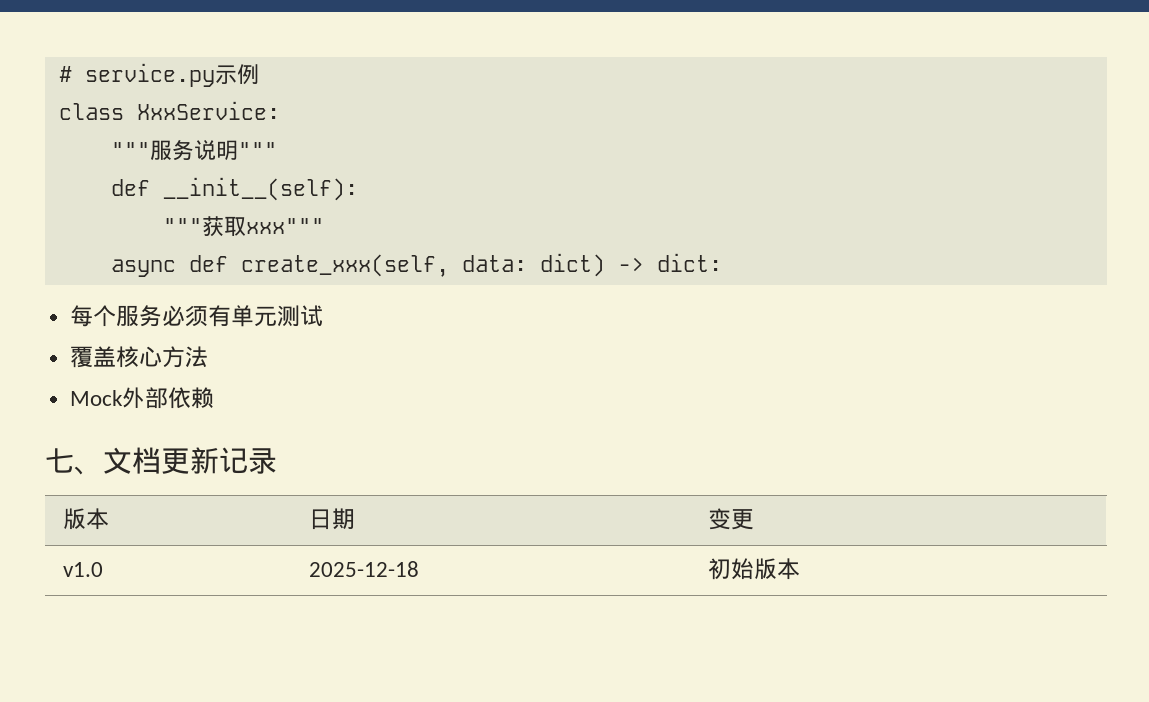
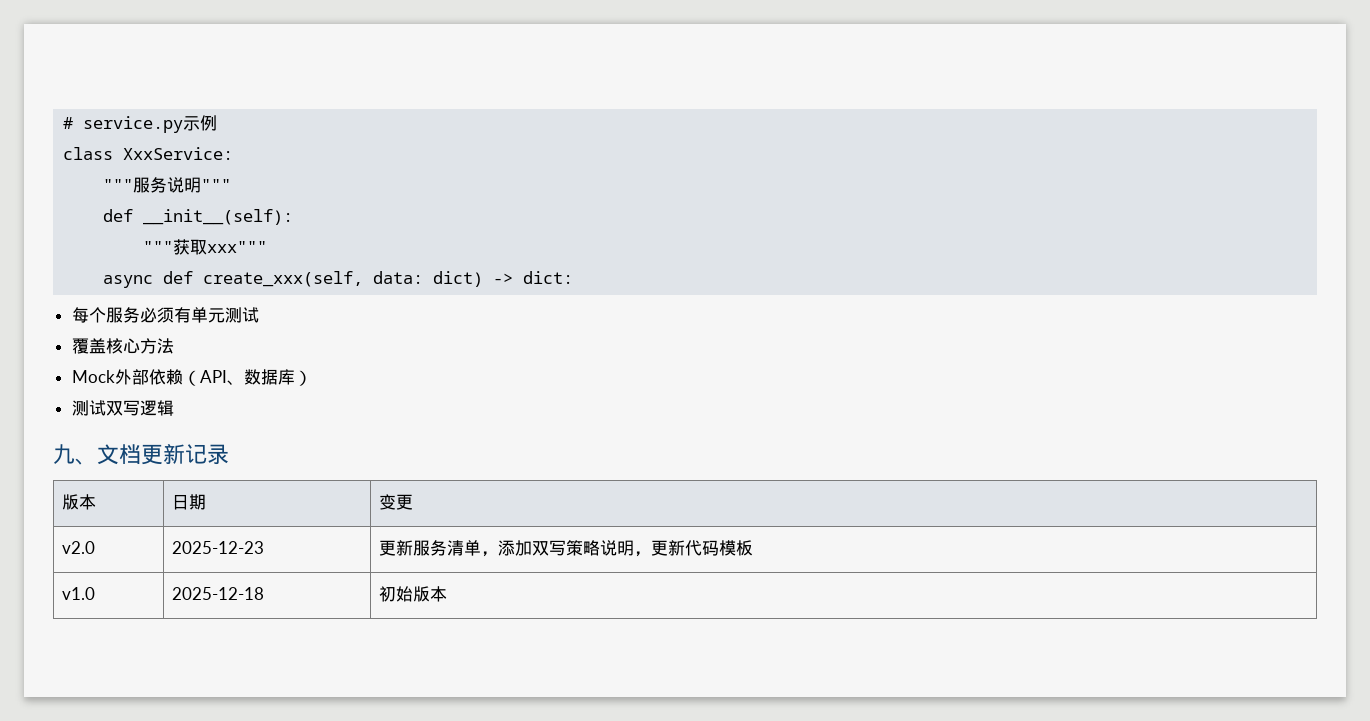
- Mock外部依赖
- 七、文档更新记录
+ Mock外部依赖（API、数据库）
+ 测试双写逻辑
+ 九、文档更新记录
+ v2.0 | 2025-12-23 | 更新服务清单，添加双写策略说明，更新代码模板

